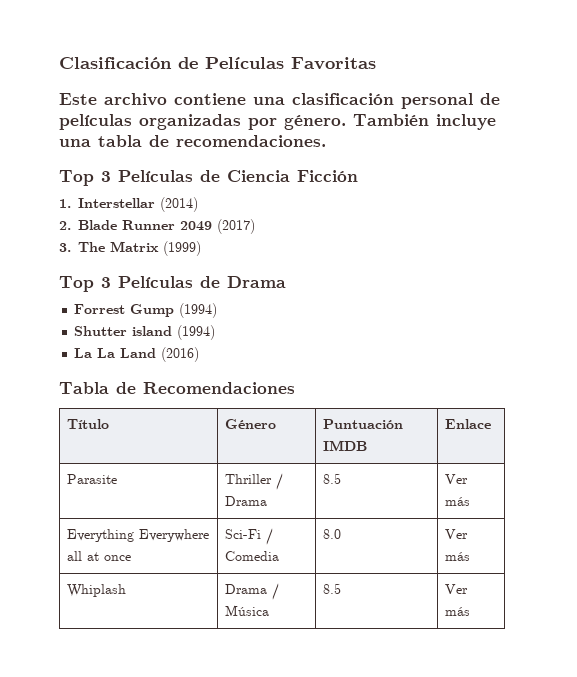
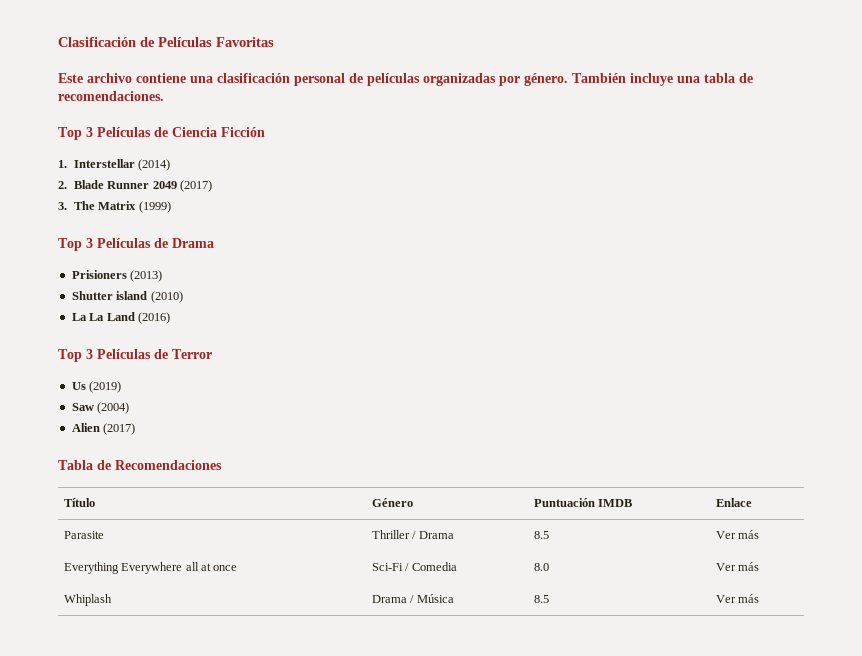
- Forrest Gump (1994)
+ Prisioners (2013)
- Shutter island (1994)
+ Shutter island (2010)
+ Top 3 Películas de Terror
+ Us (2019)
+ Saw (2004)
+ Alien (2017)

